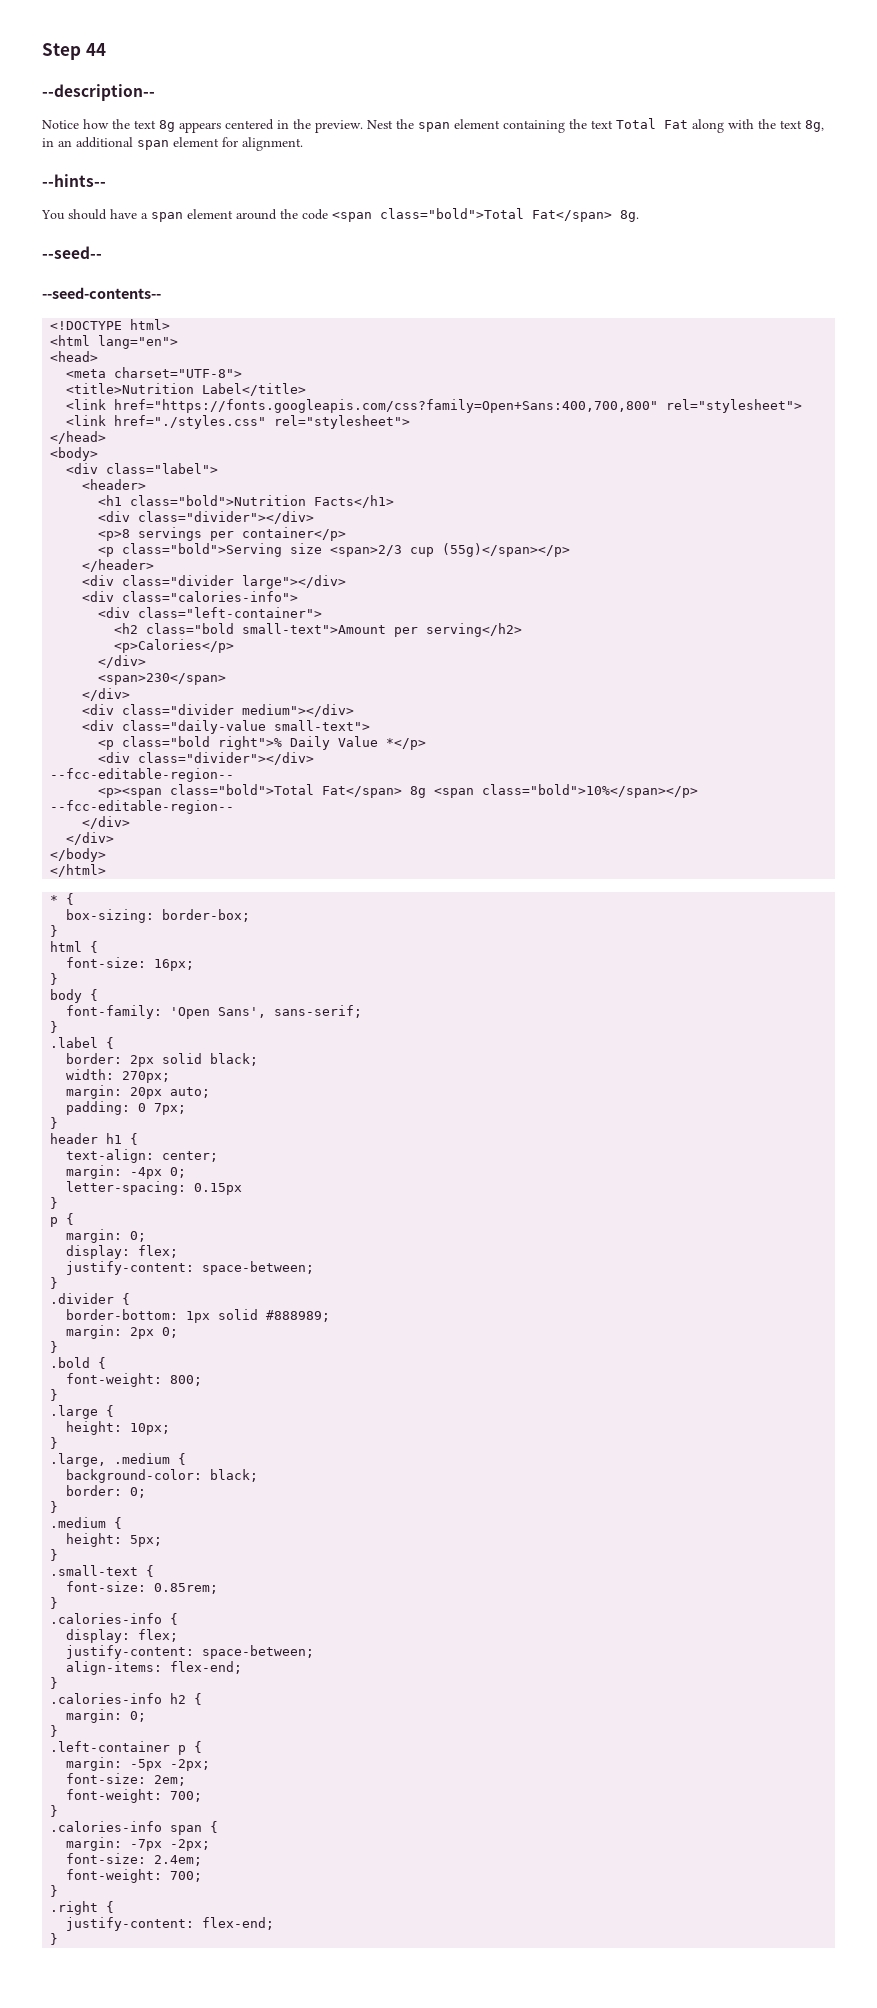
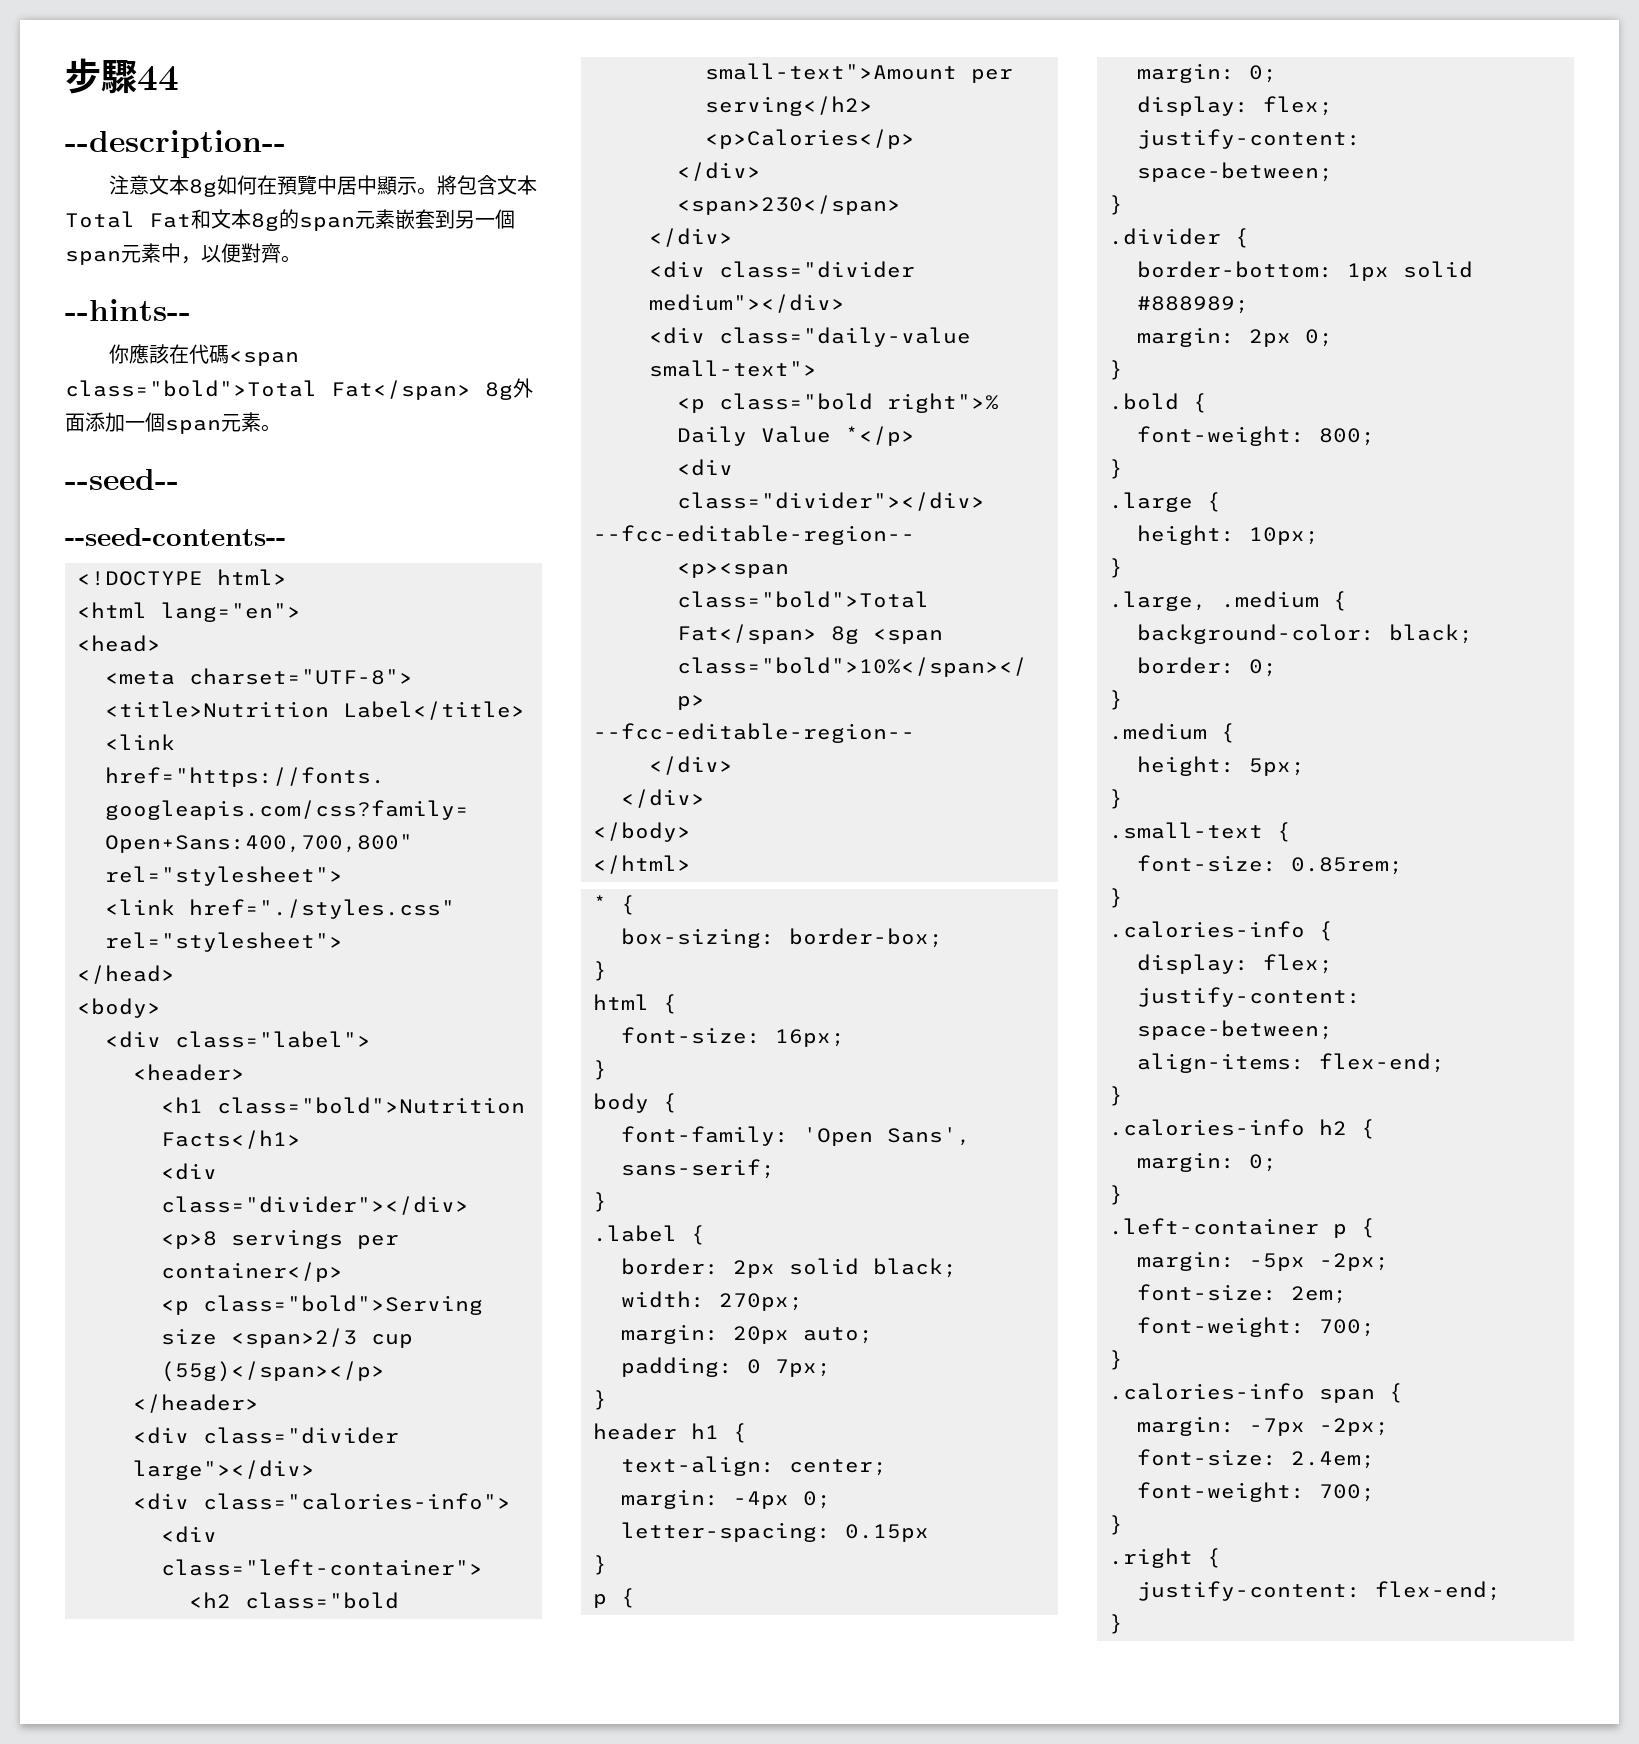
- Step 44
+ 步驟44
- Notice how the text 8g appears centered in the preview. Nest the span element containing the text Total Fat along with the text 8g, in an additional span element for alignment.
+ 注意文本8g如何在預覽中居中顯示。將包含文本Total Fat和文本8g的span元素嵌套到另一個span元素中，以便對齊。
  --hints--
- You should have a span element around the code <span class="bold">Total Fat</span> 8g.
+ 你應該在代碼<span class="bold">Total Fat</span> 8g外面添加一個span元素。

